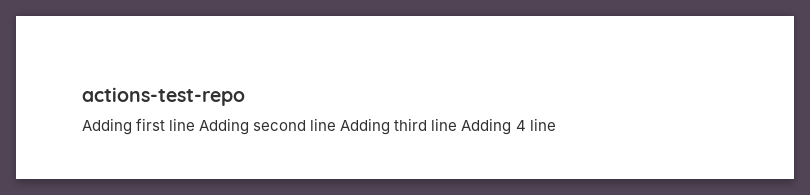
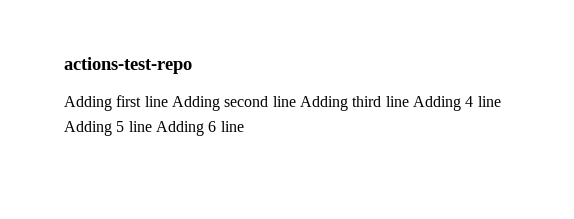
- Adding first line Adding second line Adding third line Adding 4 line
+ Adding first line Adding second line Adding third line Adding 4 line Adding 5 line Adding 6 line

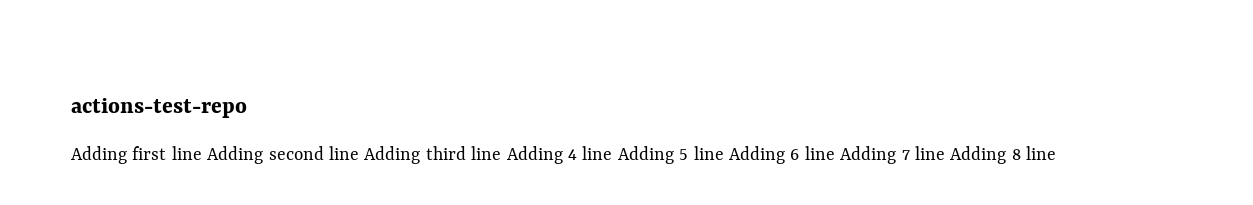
- Adding first line Adding second line Adding third line Adding 4 line Adding 5 line Adding 6 line
+ Adding first line Adding second line Adding third line Adding 4 line Adding 5 line Adding 6 line Adding 7 line Adding 8 line

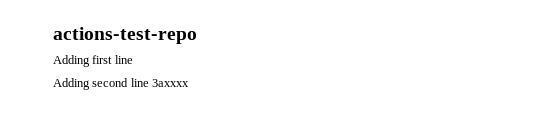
- Adding first line Adding second line Adding third line Adding 4 line Adding 5 line Adding 6 line Adding 7 line Adding 8 line
+ Adding first line
+ Adding second line 3axxxx

